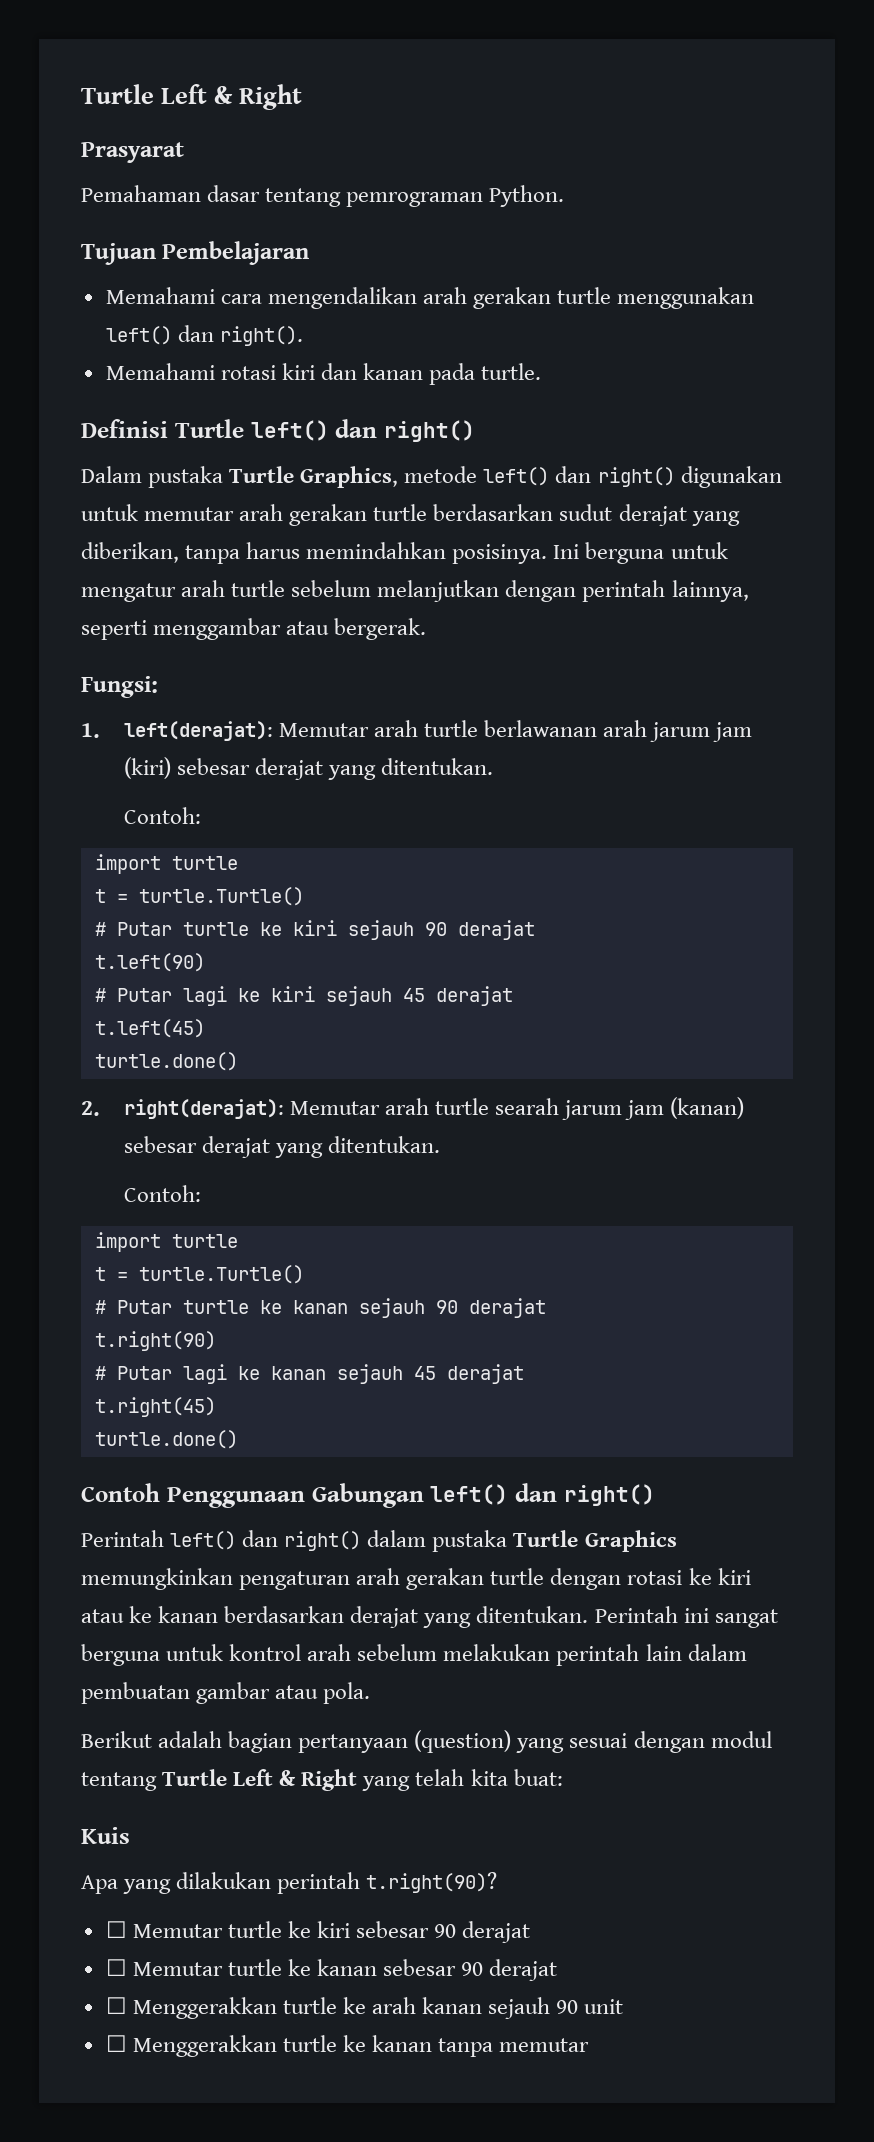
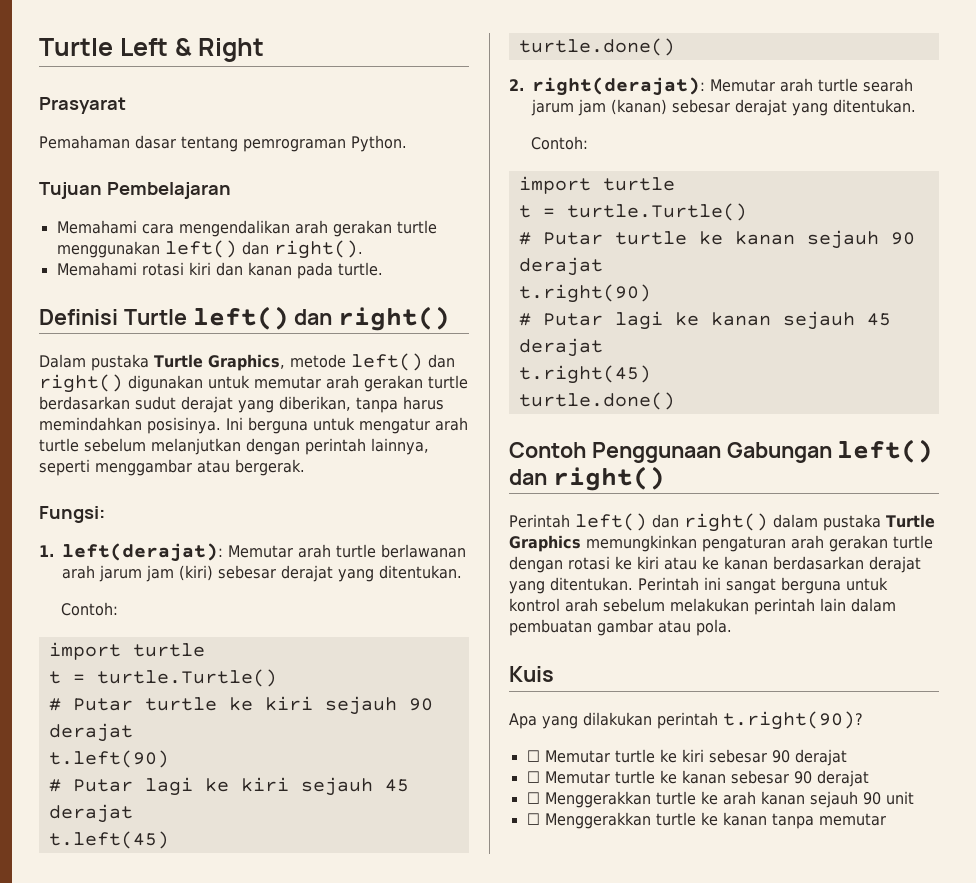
- Berikut adalah bagian pertanyaan (question) yang sesuai dengan modul tentang Turtle Left & Right yang telah kita buat:

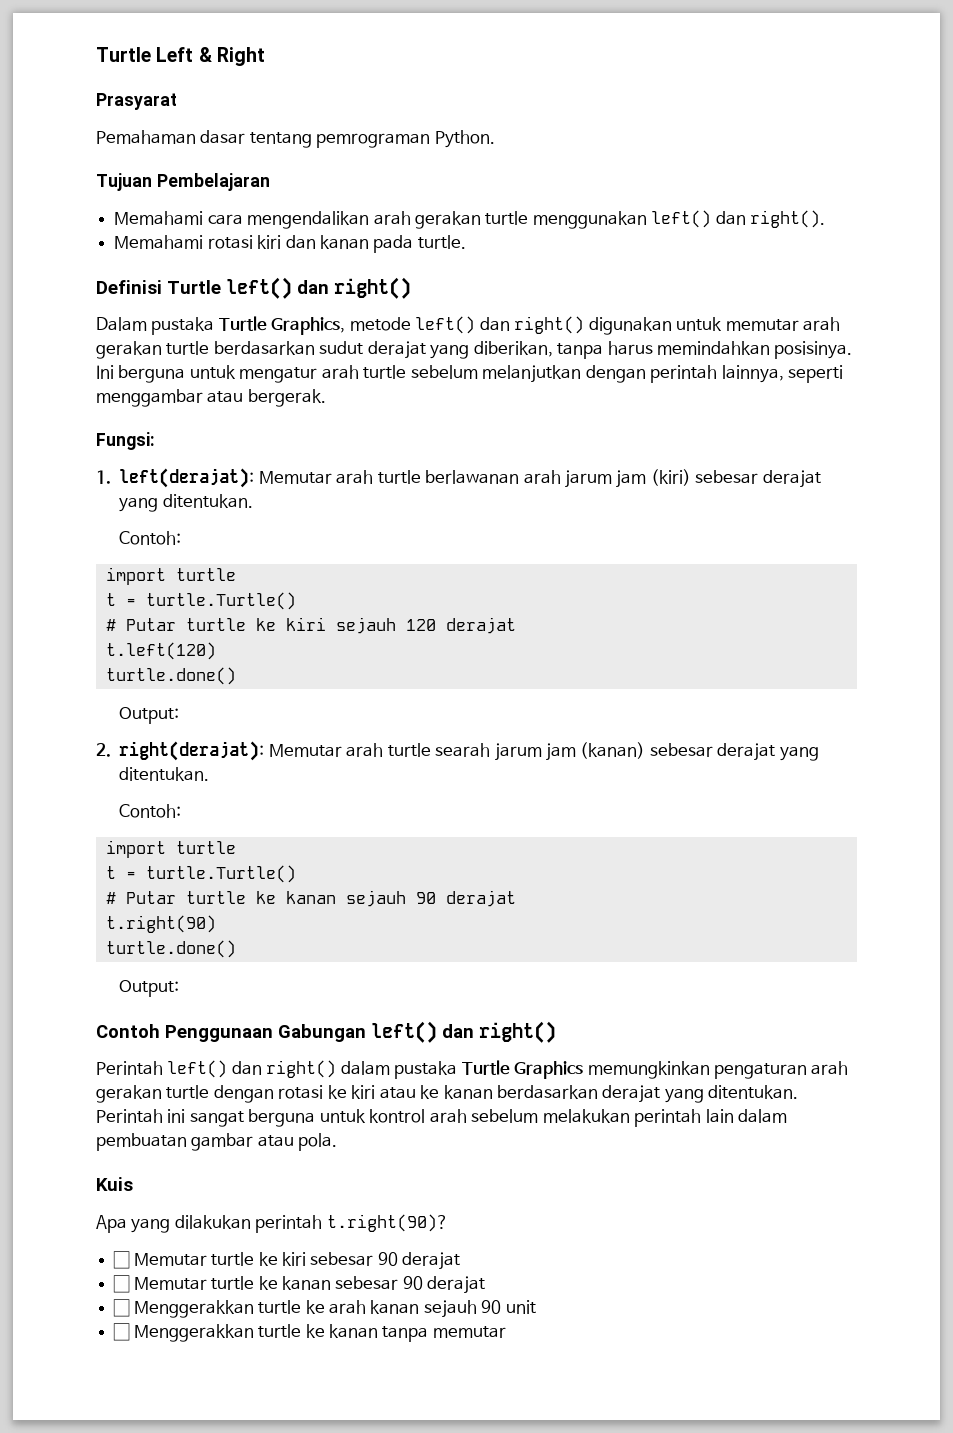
- # Putar turtle ke kiri sejauh 90 derajat
- t.left(90)
- # Putar lagi ke kiri sejauh 45 derajat
- t.left(45)
+ # Putar turtle ke kiri sejauh 120 derajat
+ t.left(120)
  turtle.done()
+ Output:
  t.right(90)
- # Putar lagi ke kanan sejauh 45 derajat
- t.right(45)
  turtle.done()
+ Output:

